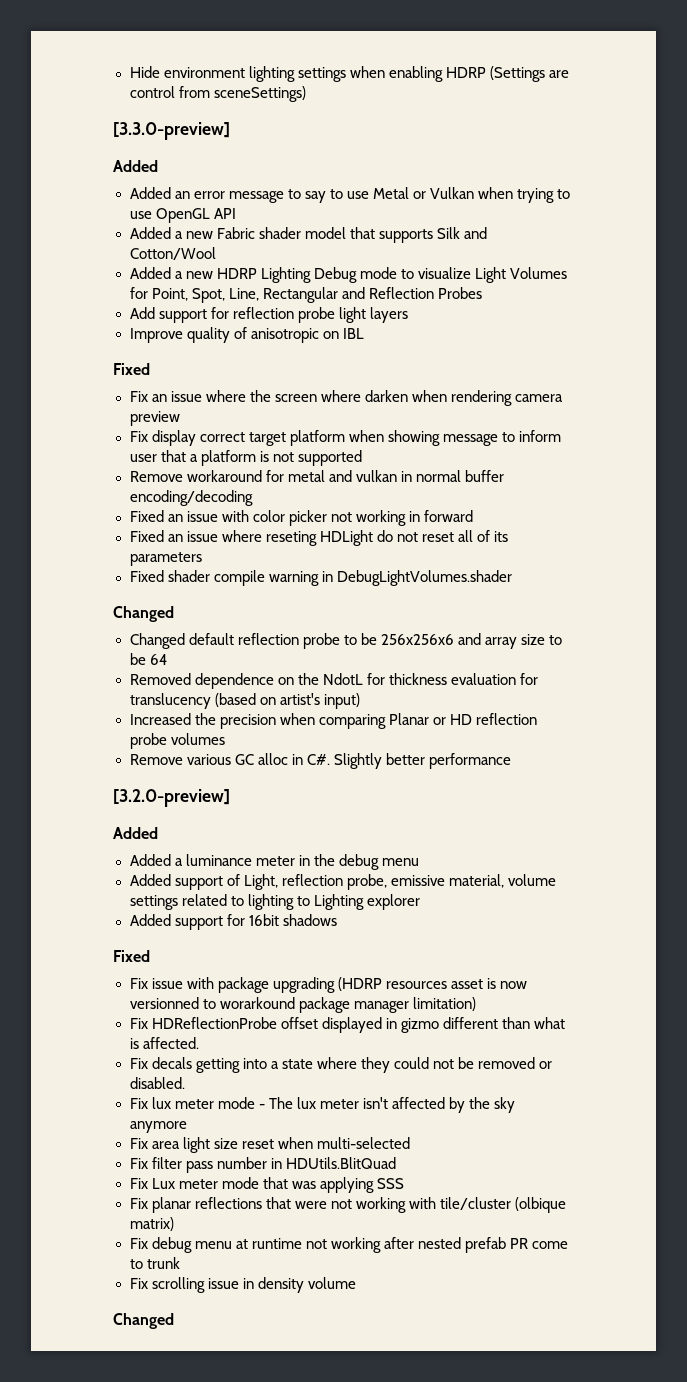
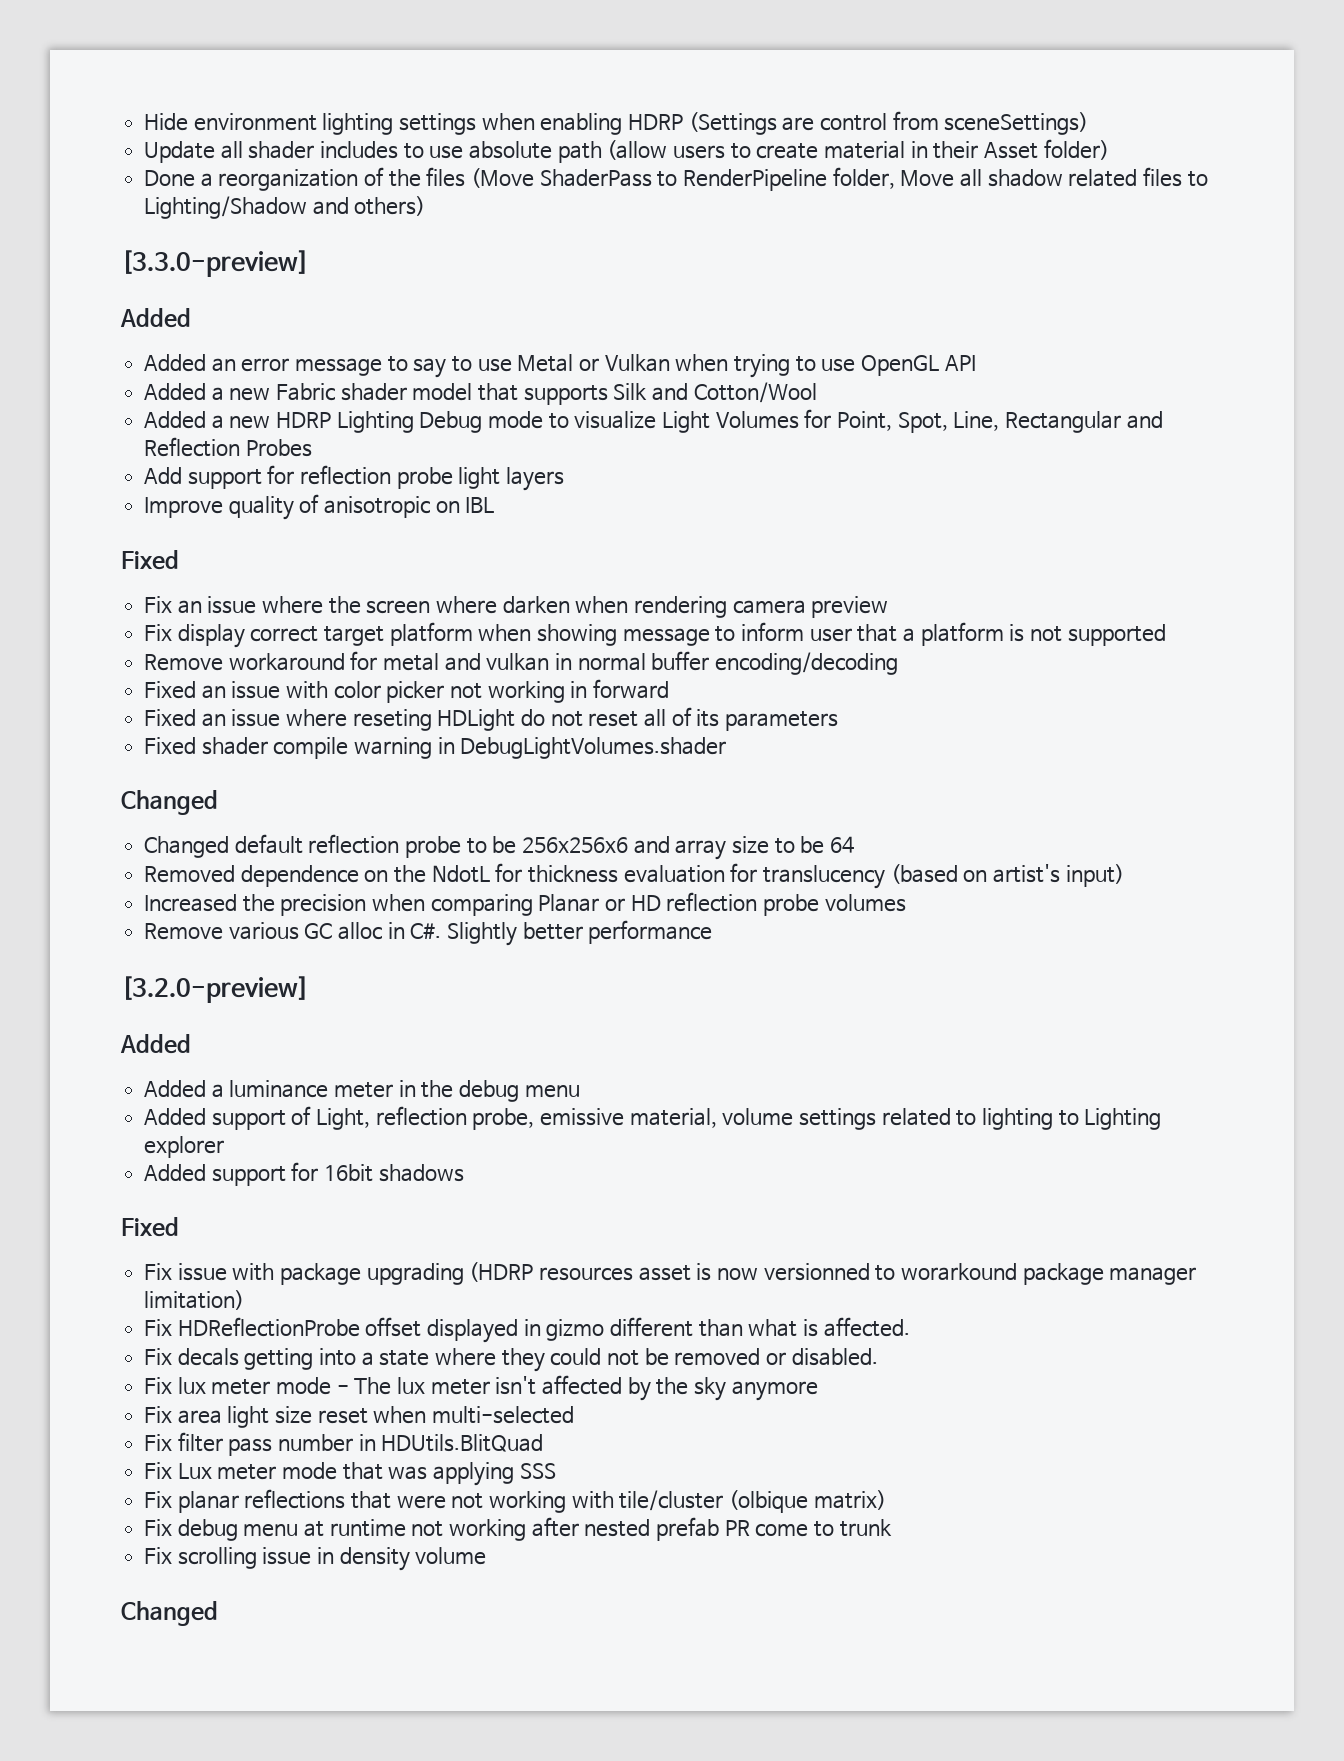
+ Update all shader includes to use absolute path (allow users to create material in their Asset folder)
+ Done a reorganization of the files (Move ShaderPass to RenderPipeline folder, Move all shadow related files to Lighting/Shadow and others)

